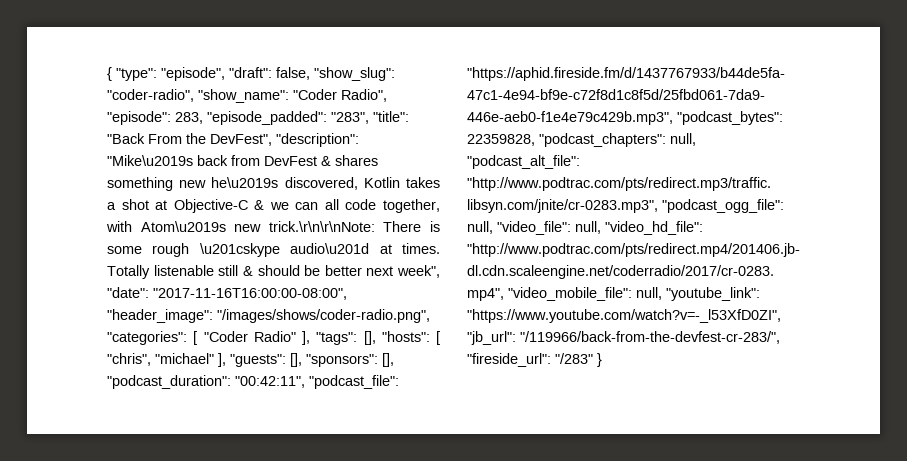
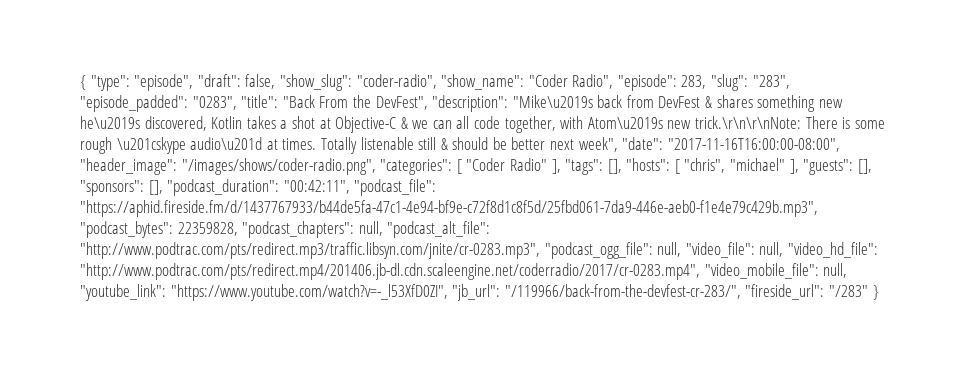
- { "type": "episode", "draft": false, "show_slug": "coder-radio", "show_name": "Coder Radio", "episode": 283, "episode_padded": "283", "title": "Back From the DevFest", "description": "Mike\u2019s back from DevFest & shares something new he\u2019s discovered, Kotlin takes a shot at Objective-C & we can all code together, with Atom\u2019s new trick.\r\n\r\nNote: There is some rough \u201cskype audio\u201d at times.
+ { "type": "episode", "draft": false, "show_slug": "coder-radio", "show_name": "Coder Radio", "episode": 283, "slug": "283", "episode_padded": "0283", "title": "Back From the DevFest", "description": "Mike\u2019s back from DevFest & shares something new he\u2019s discovered, Kotlin takes a shot at Objective-C & we can all code together, with Atom\u2019s new trick.\r\n\r\nNote: There is some rough \u201cskype audio\u201d at times.

